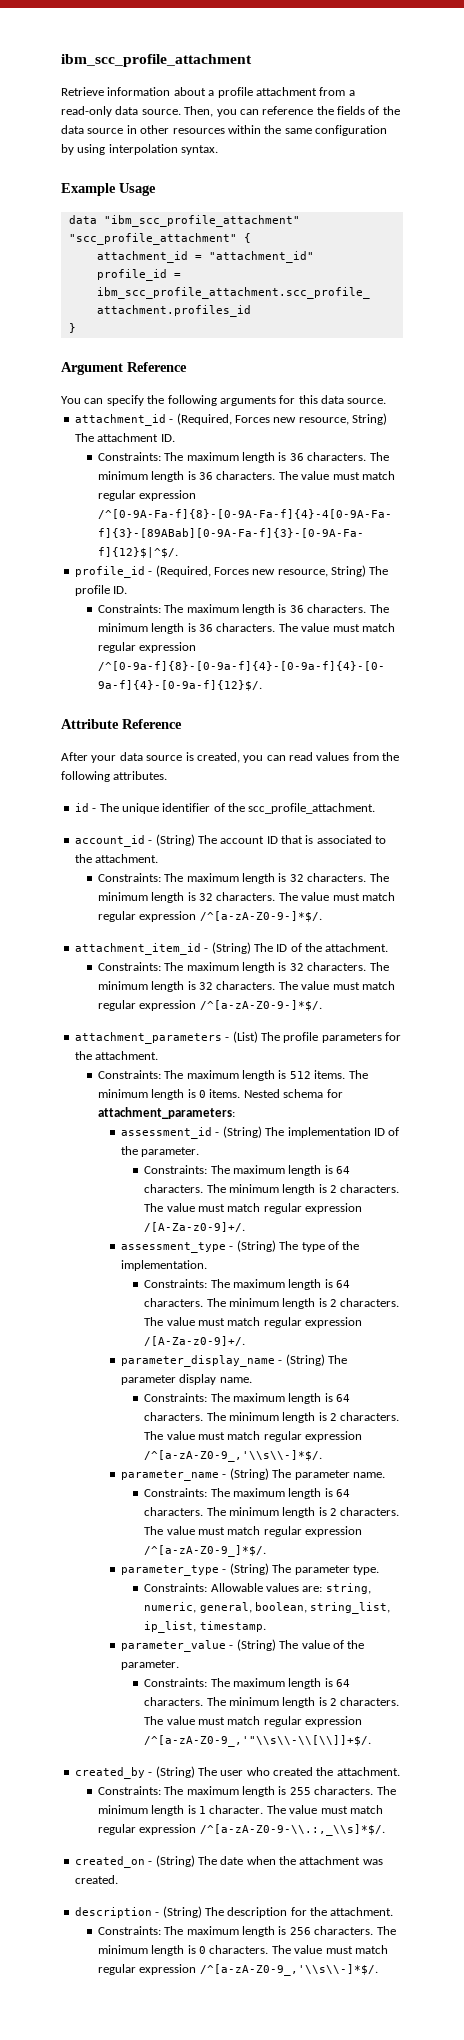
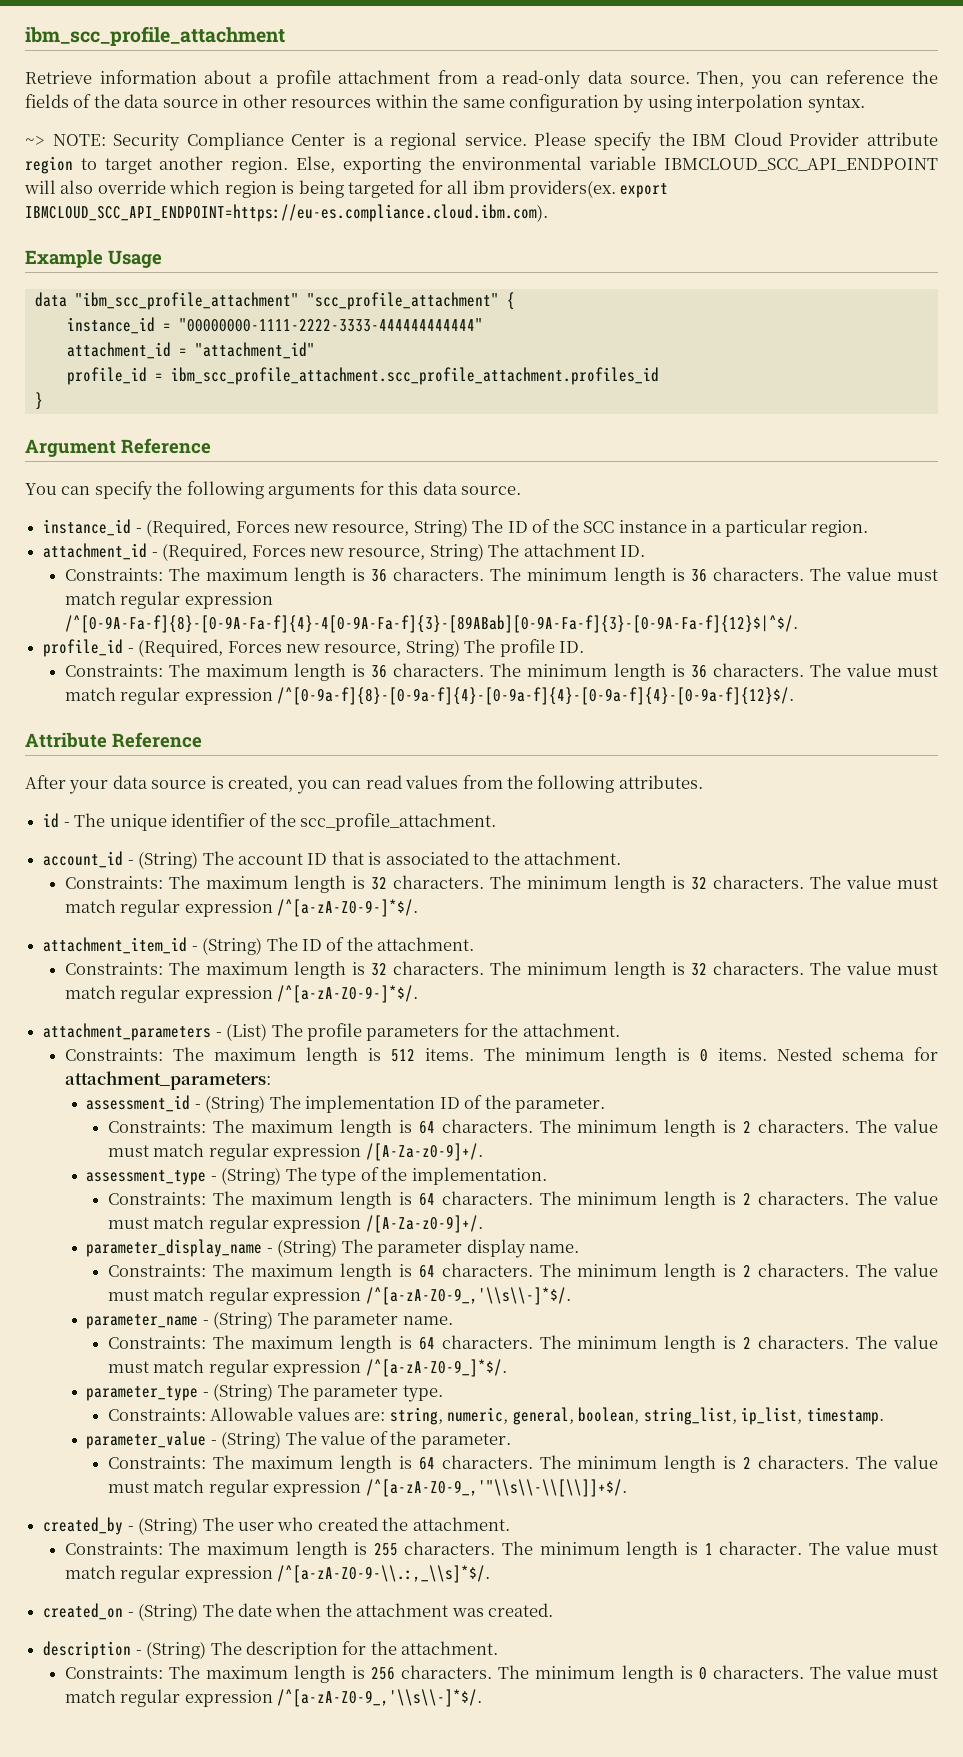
+ ~> NOTE: Security Compliance Center is a regional service. Please specify the IBM Cloud Provider attribute region to target another region. Else, exporting the environmental variable IBMCLOUD_SCC_API_ENDPOINT will also override which region is being targeted for all ibm providers(ex. export IBMCLOUD_SCC_API_ENDPOINT=https://eu-es.compliance.cloud.ibm.com).
+ instance_id = "00000000-1111-2222-3333-444444444444"
+ instance_id - (Required, Forces new resource, String) The ID of the SCC instance in a particular region.

